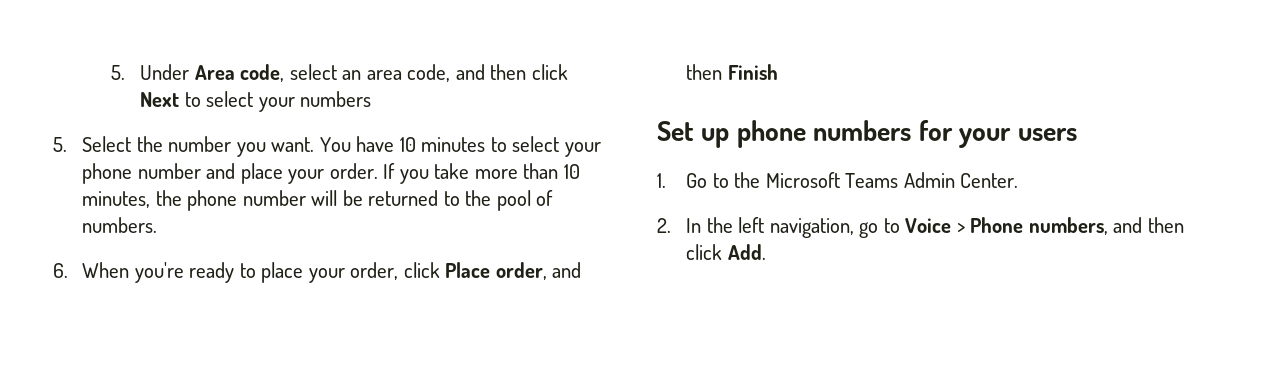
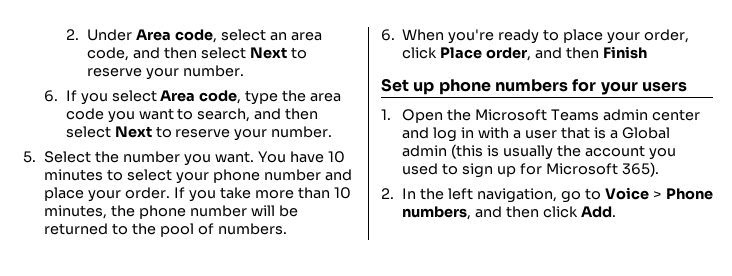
- 5. Under Area code, select an area code, and then click Next to select your numbers
+ 2. Under Area code, select an area code, and then select Next to reserve your number.
+ 6. If you select Area code, type the area code you want to search, and then select Next to reserve your number.
- 1. Go to the Microsoft Teams Admin Center.
+ 1. Open the Microsoft Teams admin center and log in with a user that is a Global admin (this is usually the account you used to sign up for Microsoft 365).

